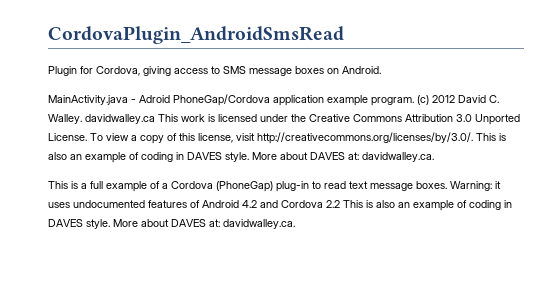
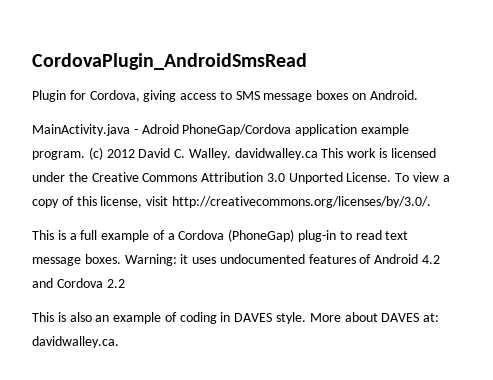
- To view a copy of this license, visit http://creativecommons.org/licenses/by/3.0/. This is also an example of coding in DAVES style. More about DAVES at: davidwalley.ca.
+ To view a copy of this license, visit http://creativecommons.org/licenses/by/3.0/.
- Warning: it uses undocumented features of Android 4.2 and Cordova 2.2 This is also an example of coding in DAVES style.
+ Warning: it uses undocumented features of Android 4.2 and Cordova 2.2
+ This is also an example of coding in DAVES style.

